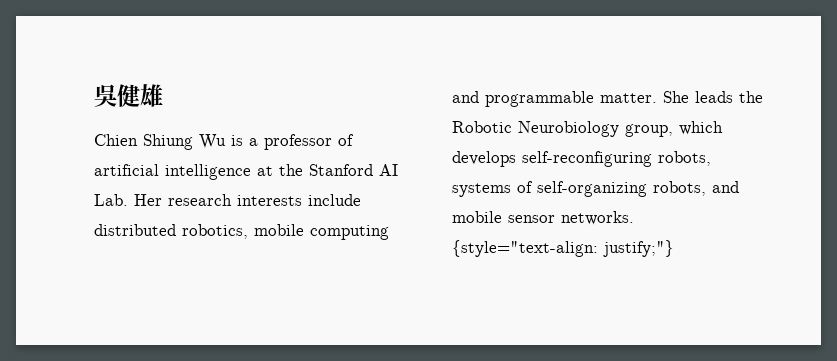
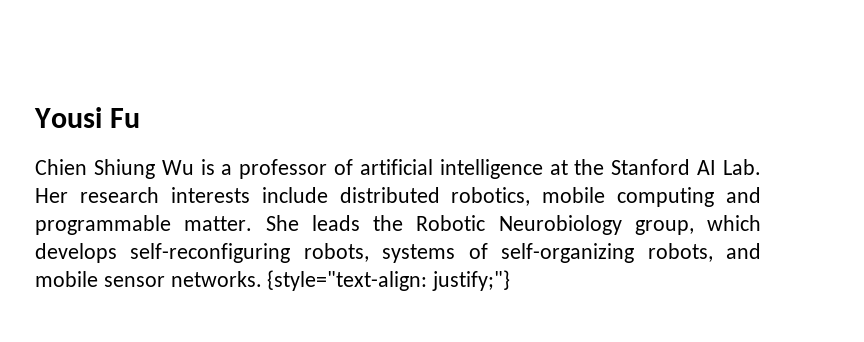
- 吳健雄
+ Yousi Fu

